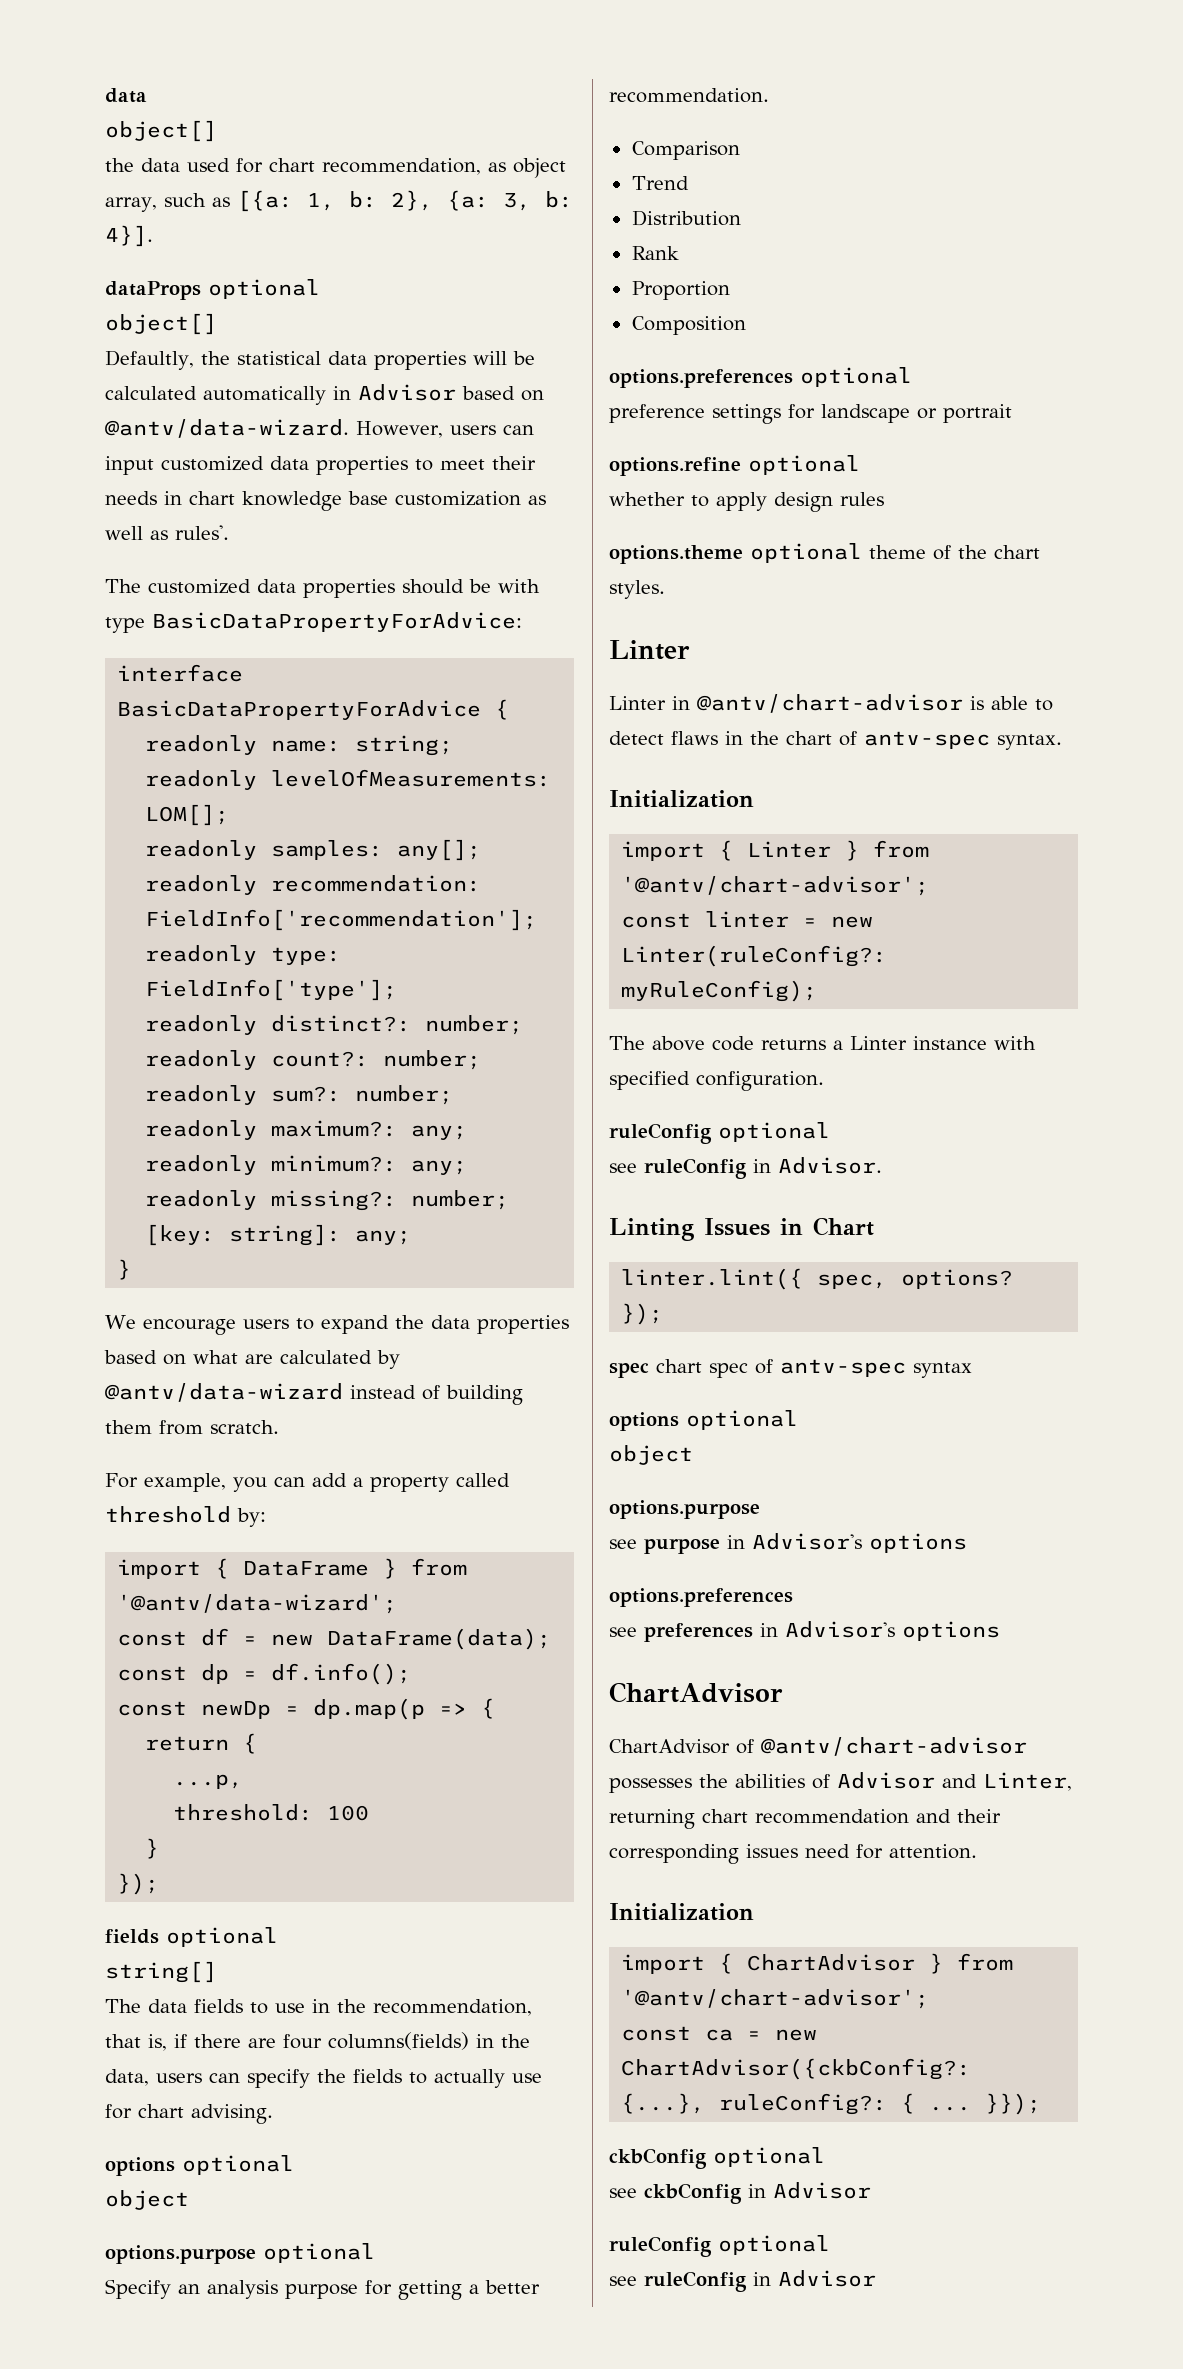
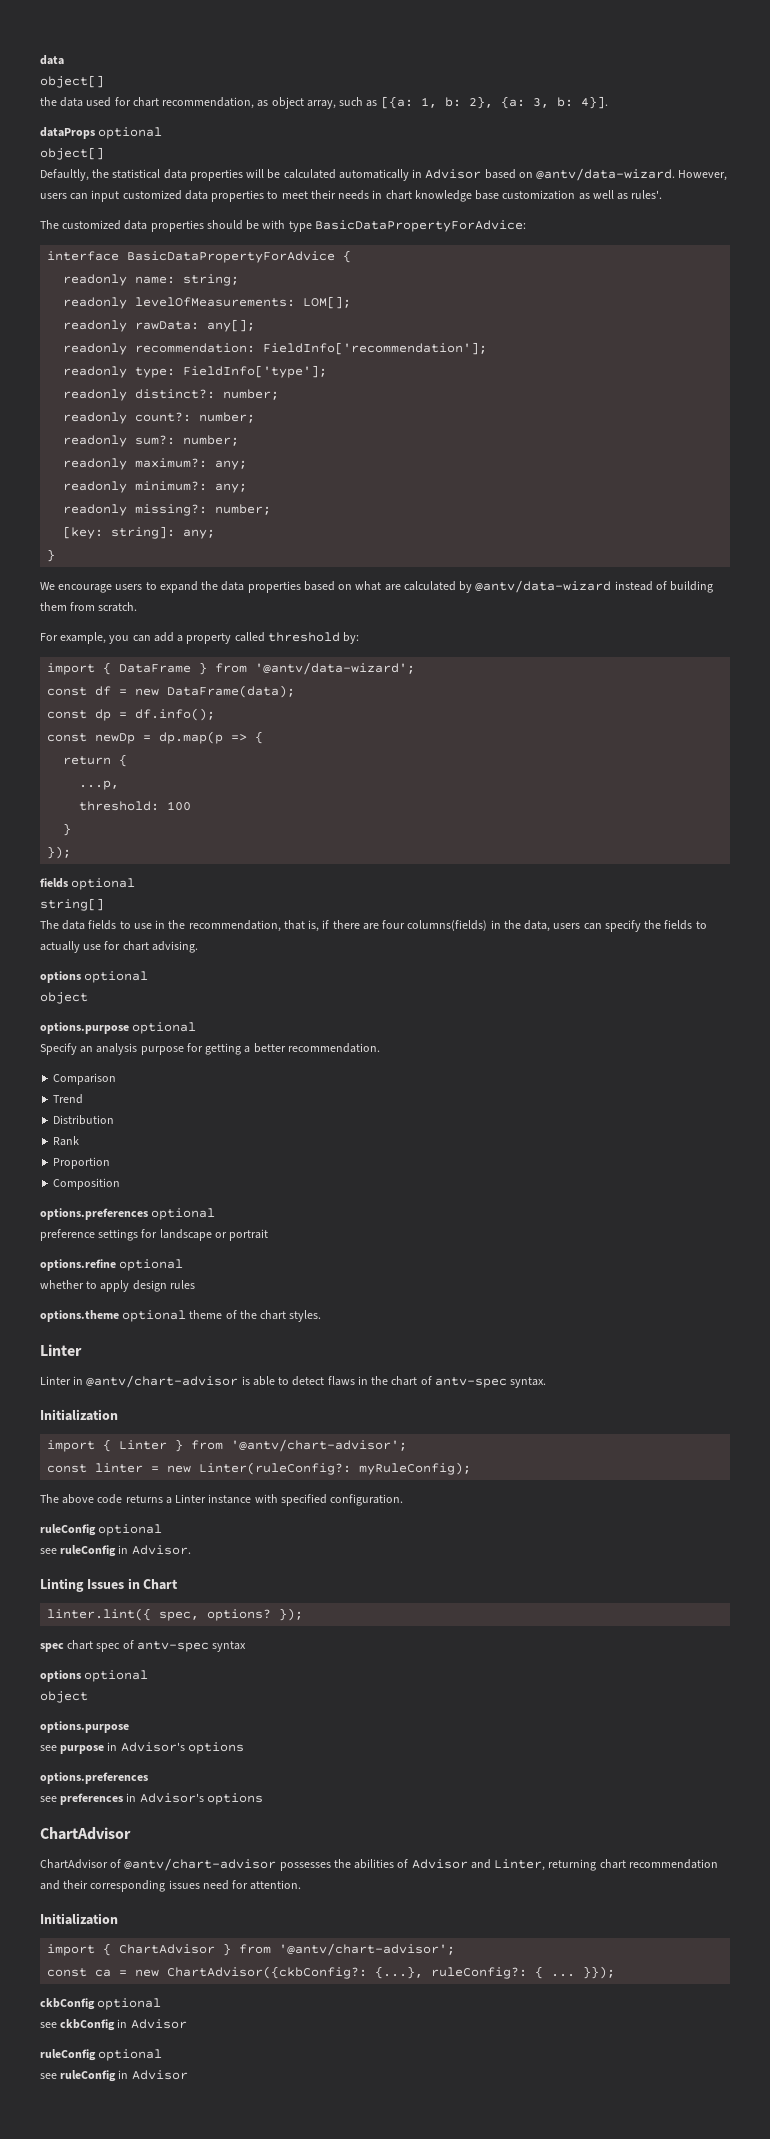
- readonly samples: any[];
+ readonly rawData: any[];

